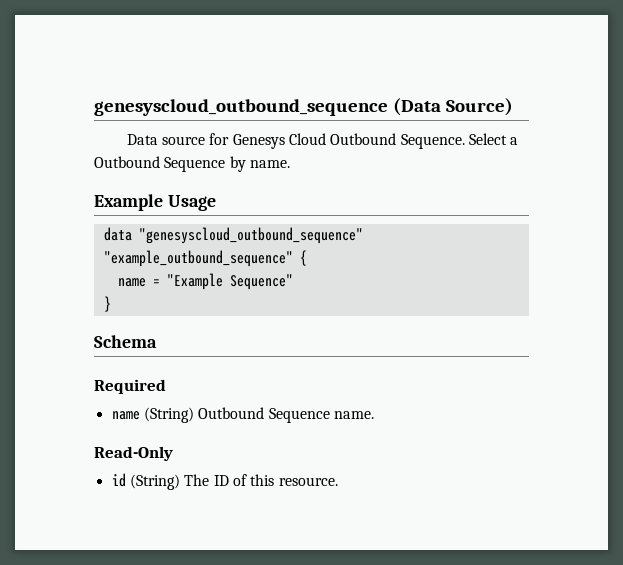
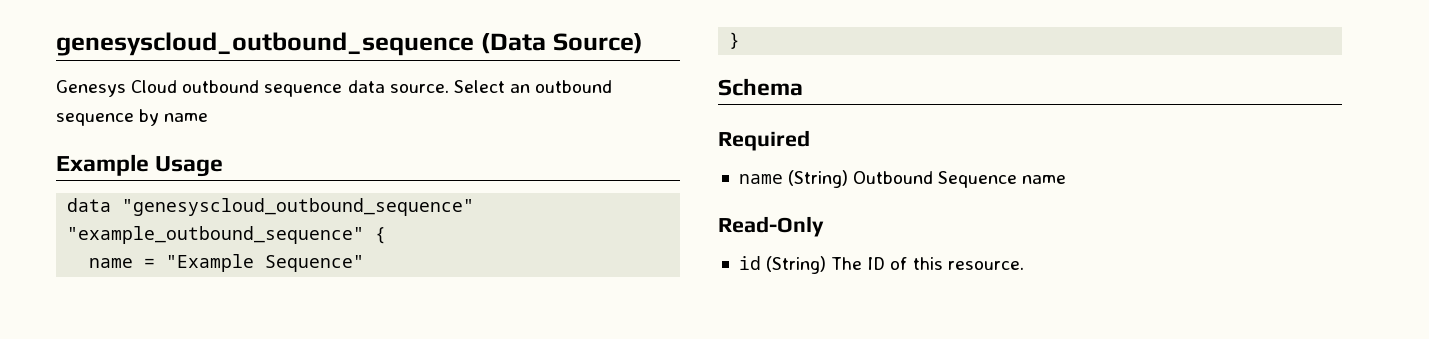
- Data source for Genesys Cloud Outbound Sequence. Select a Outbound Sequence by name.
+ Genesys Cloud outbound sequence data source. Select an outbound sequence by name
- name (String) Outbound Sequence name.
+ name (String) Outbound Sequence name

